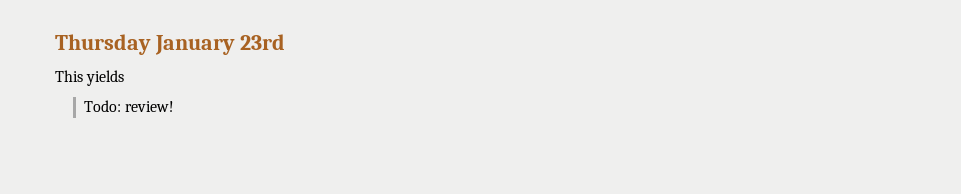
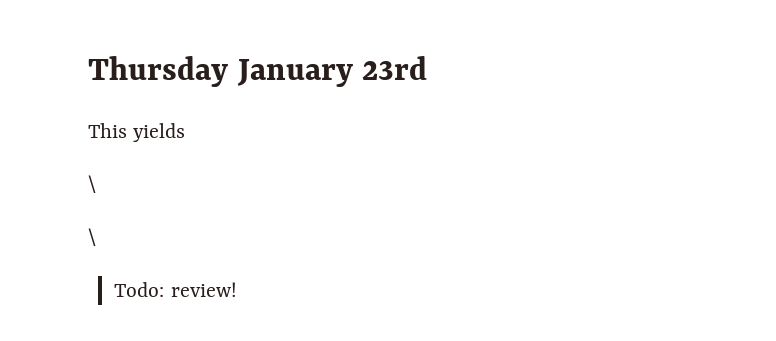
  This yields
+ \
+ \

